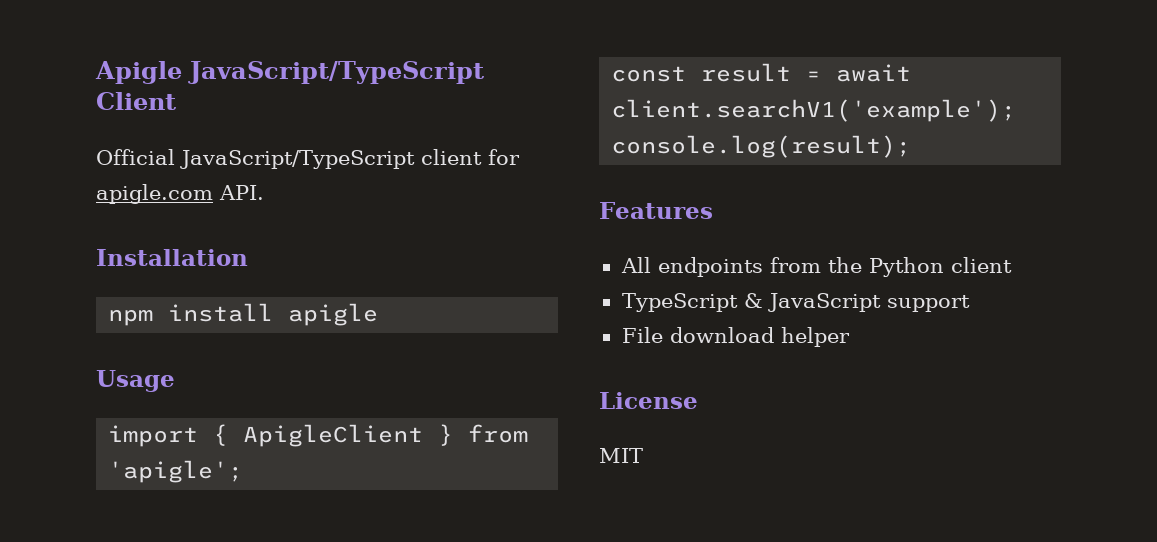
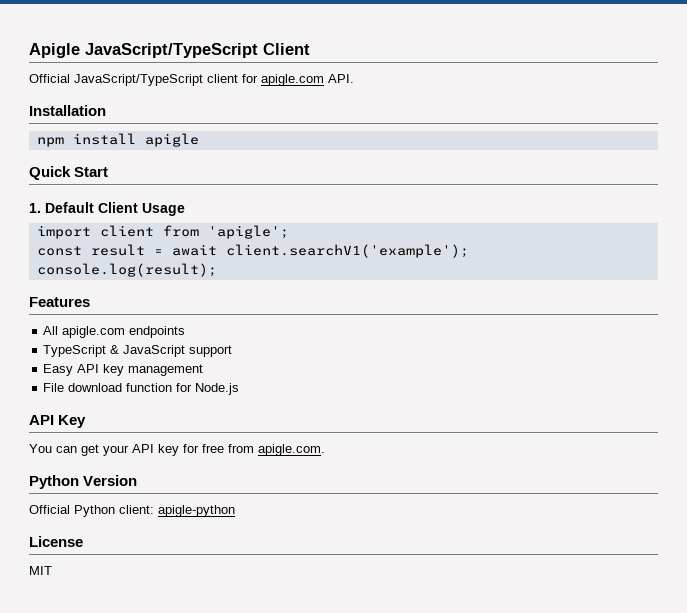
- Usage
+ Quick Start
+ 1. Default Client Usage
- import { ApigleClient } from 'apigle';
+ import client from 'apigle';
- All endpoints from the Python client
+ All apigle.com endpoints
- File download helper
+ Easy API key management
+ File download function for Node.js
+ API Key
+ You can get your API key for free from apigle.com.
+ Python Version
+ Official Python client: apigle-python

